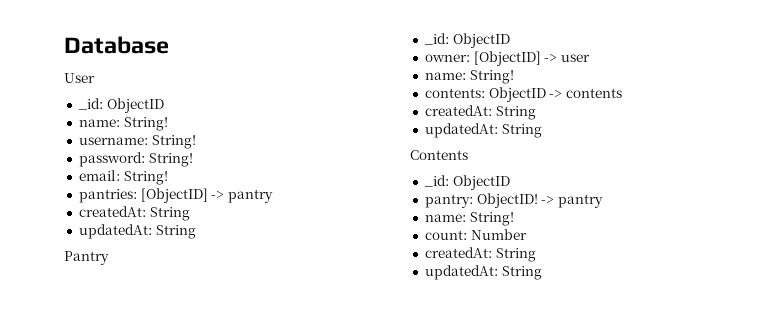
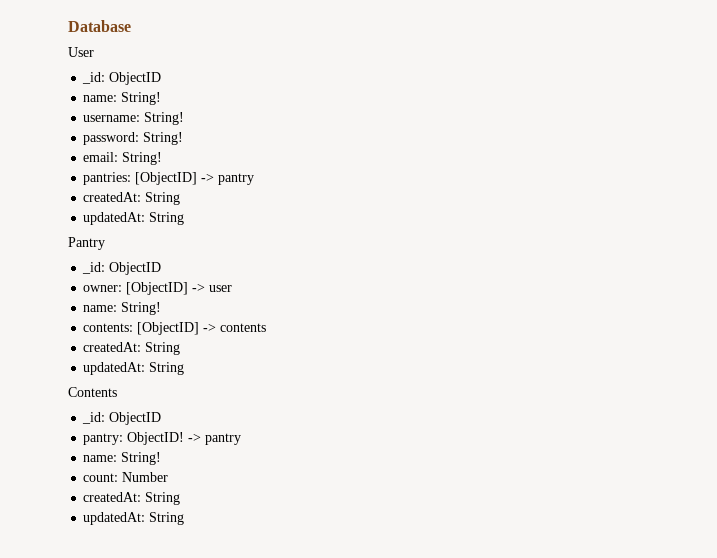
- contents: ObjectID -> contents
+ contents: [ObjectID] -> contents

